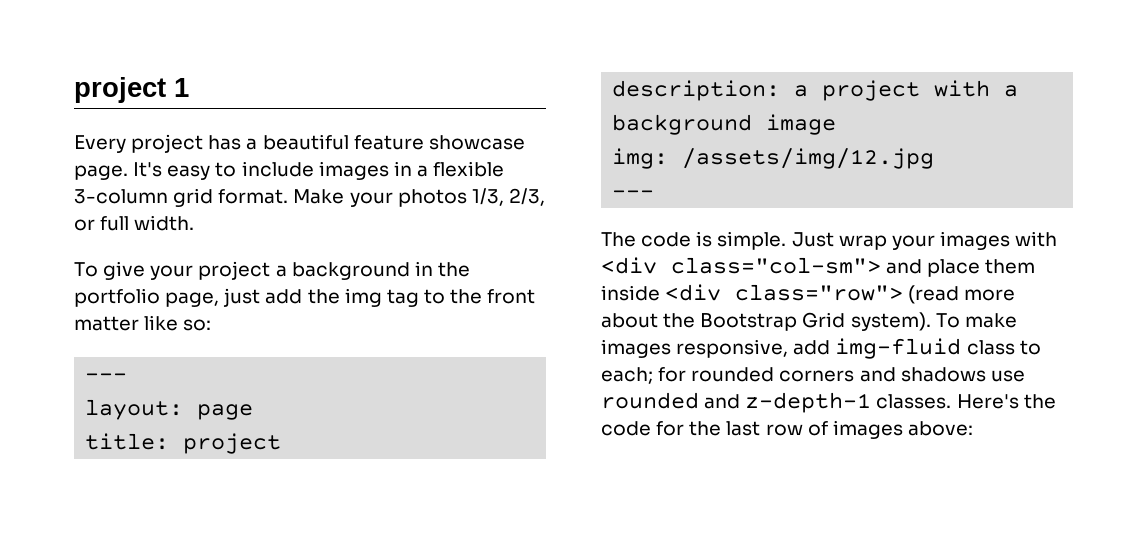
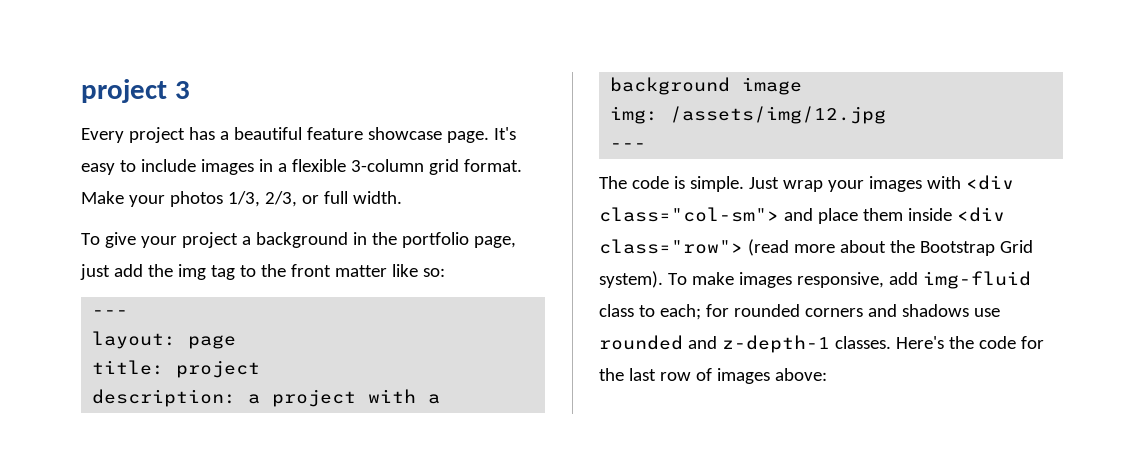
- project 1
+ project 3

